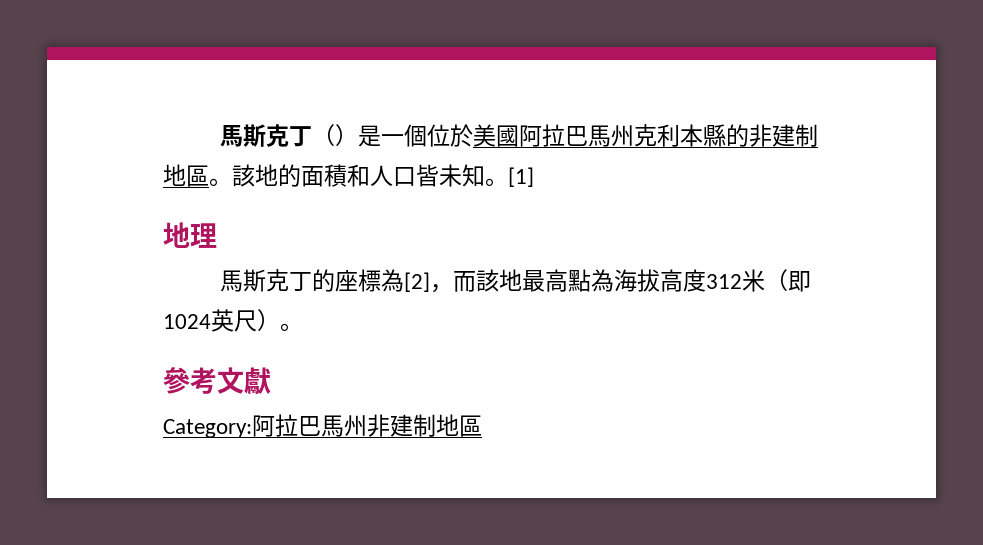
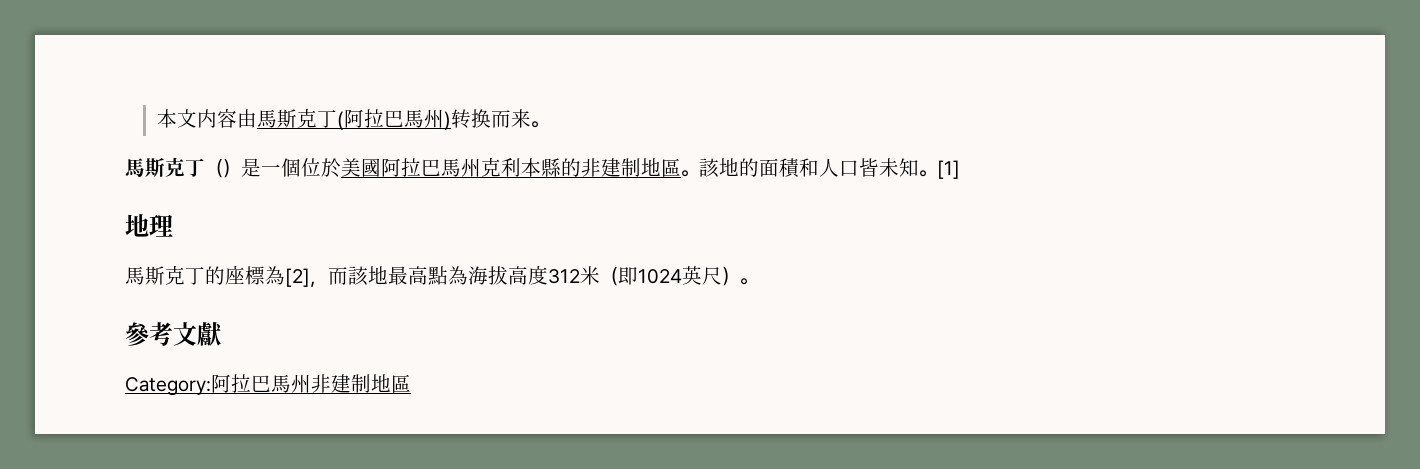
+ 本文内容由馬斯克丁(阿拉巴馬州)转换而来。

